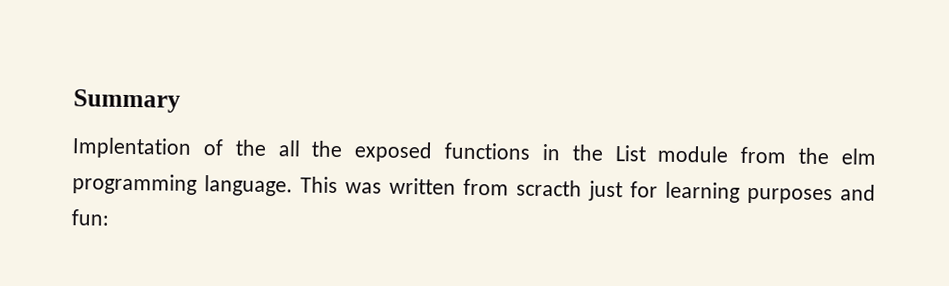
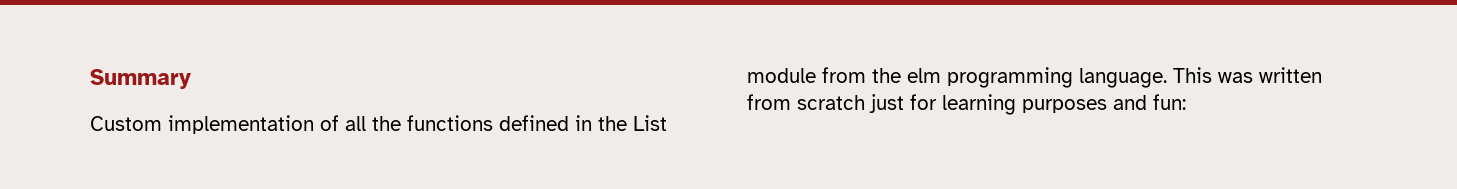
- Implentation of the all the exposed functions in the List module from the elm programming language.
+ Custom implementation of all the functions defined in the List module from the elm programming language.
- This was written from scracth just for learning purposes and fun:
+ This was written from scratch just for learning purposes and fun:

